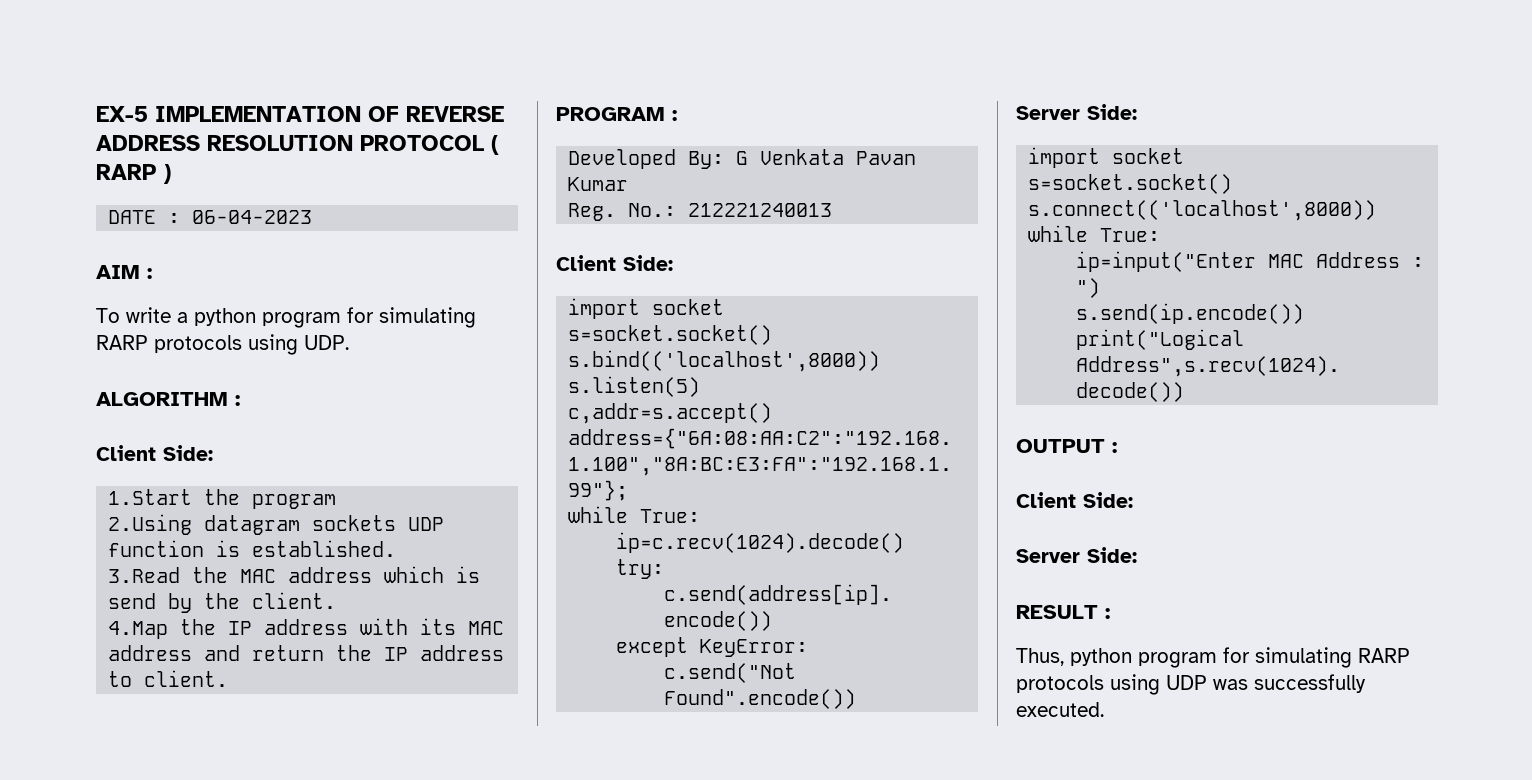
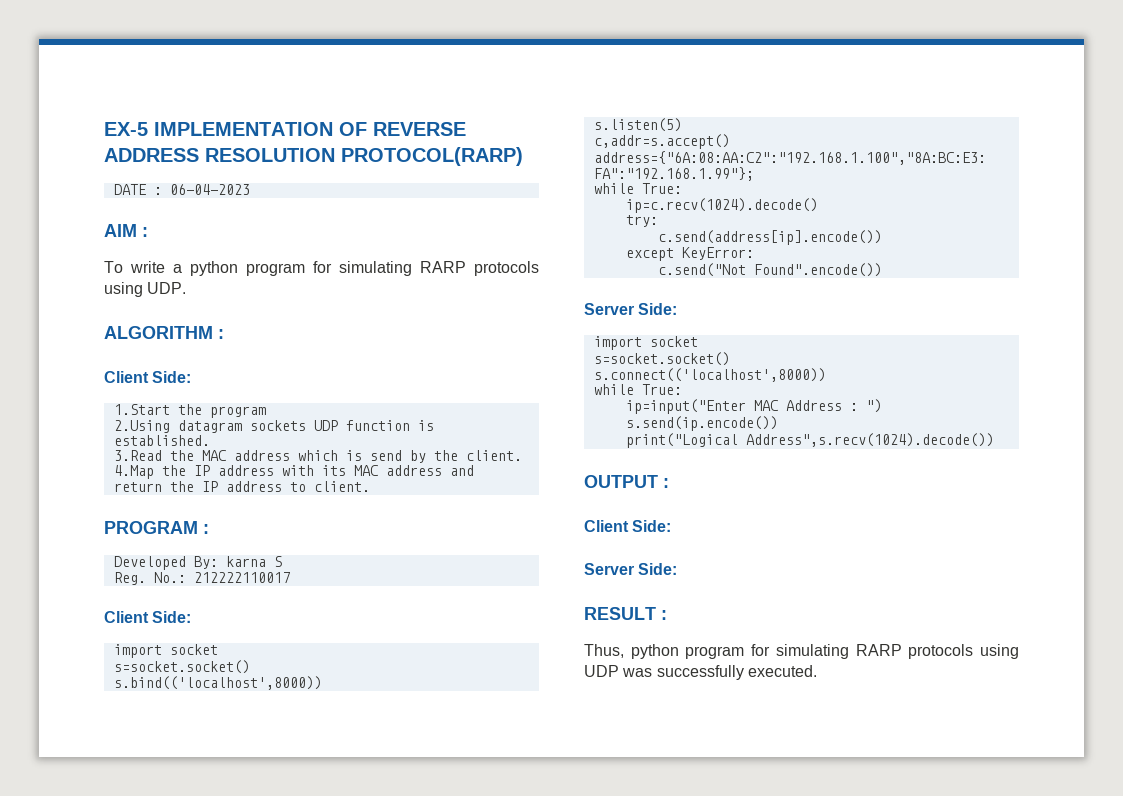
- EX-5 IMPLEMENTATION OF REVERSE ADDRESS RESOLUTION PROTOCOL ( RARP )
+ EX-5 IMPLEMENTATION OF REVERSE ADDRESS RESOLUTION PROTOCOL(RARP)
- Developed By: G Venkata Pavan Kumar
+ Developed By: karna S
- Reg. No.: 212221240013
+ Reg. No.: 212222110017

